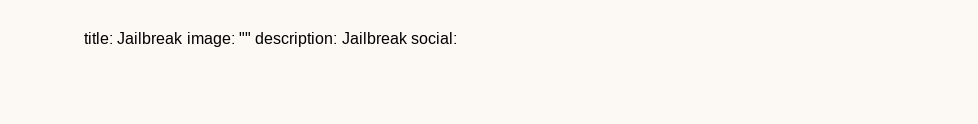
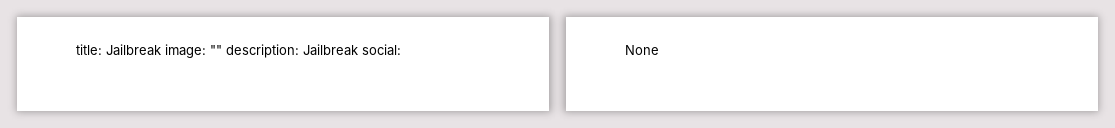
+ None

